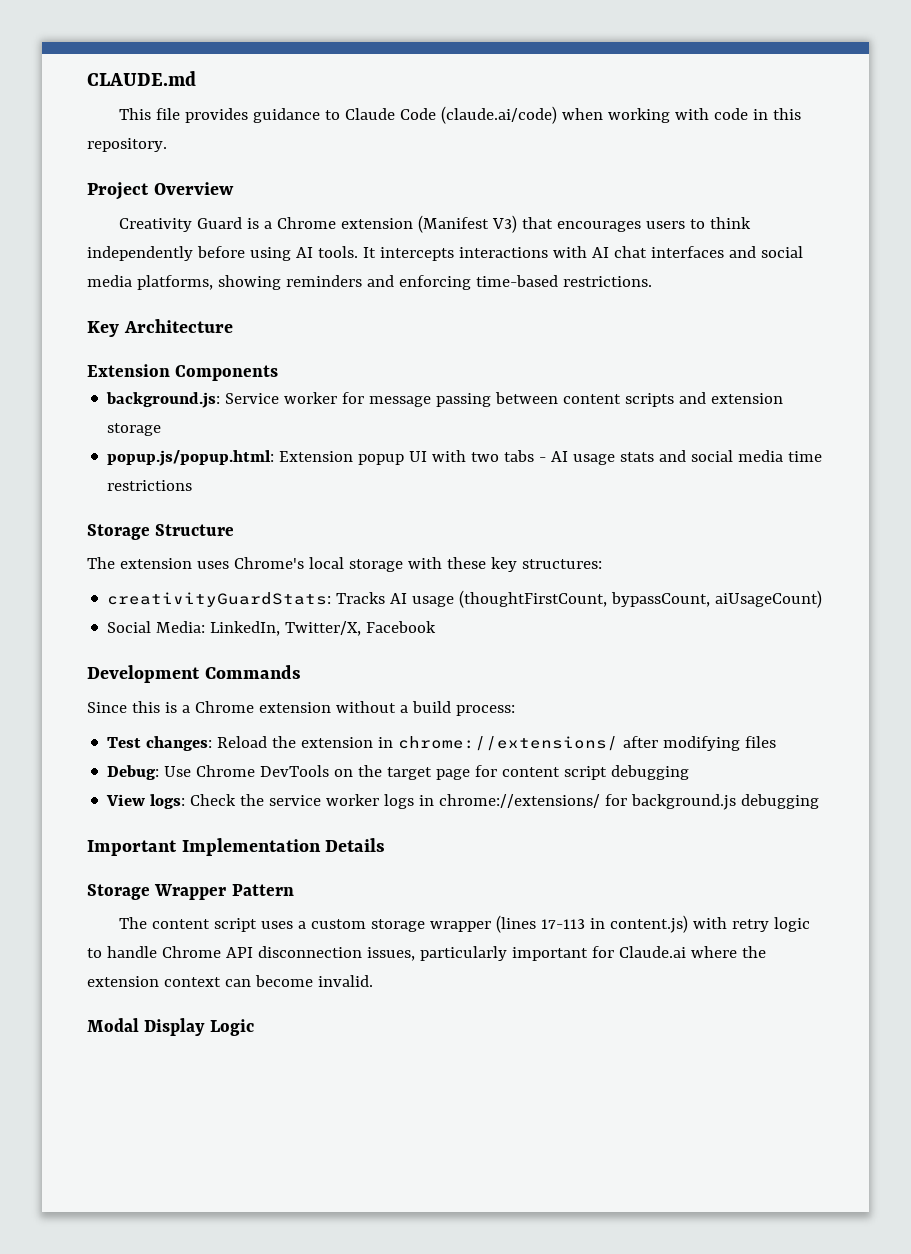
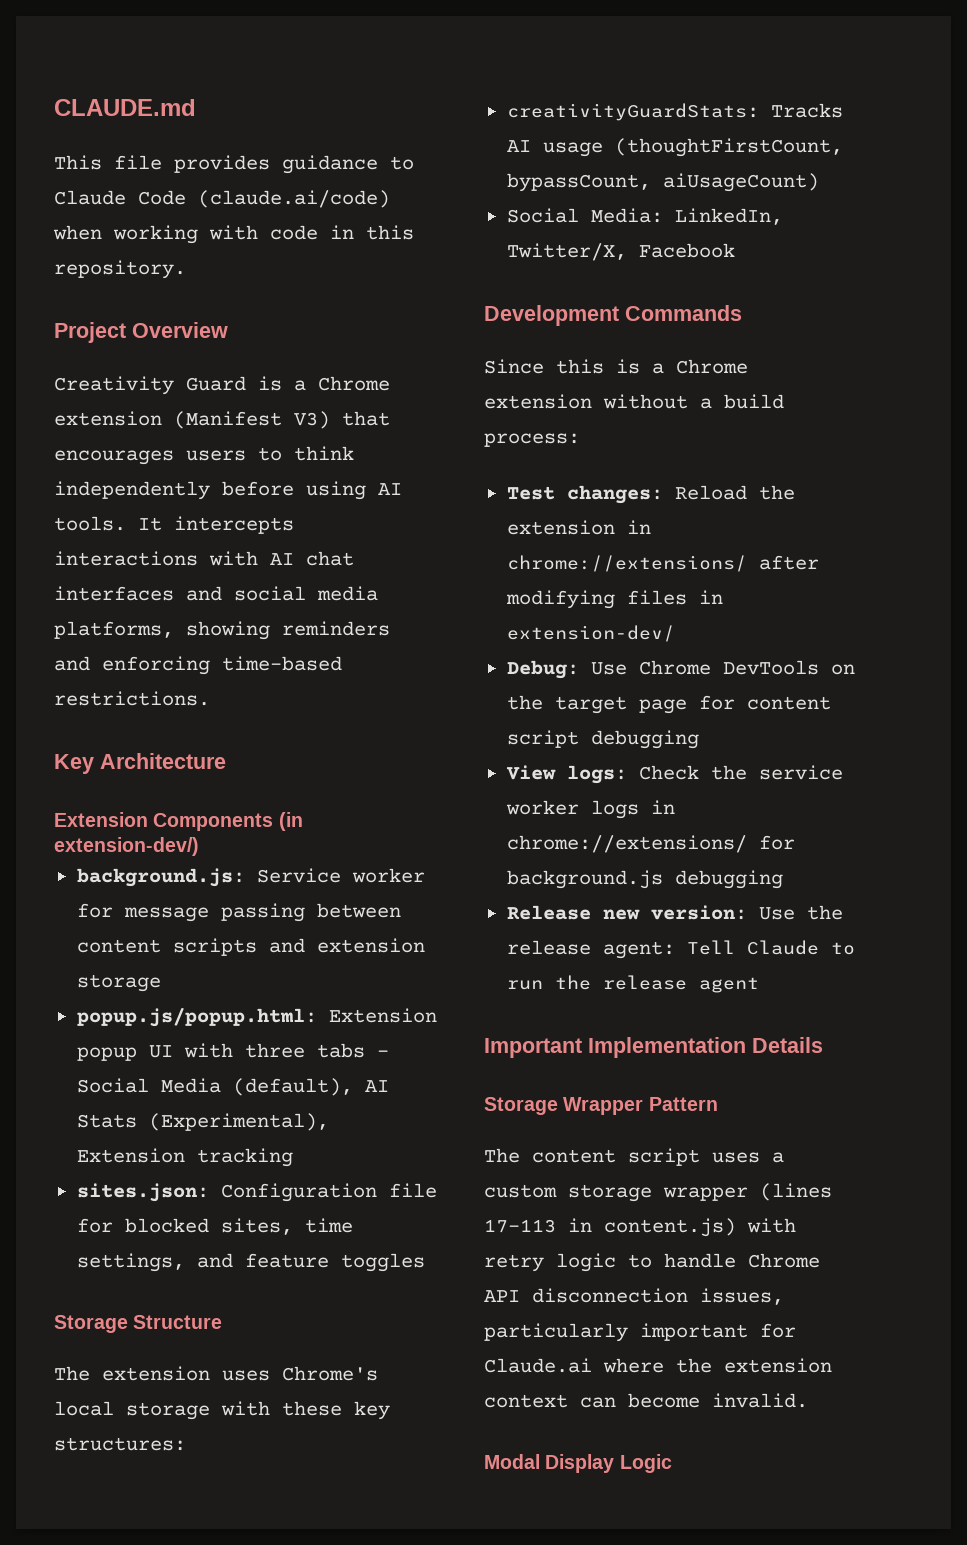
- Extension Components
+ Extension Components (in extension-dev/)
- popup.js/popup.html: Extension popup UI with two tabs - AI usage stats and social media time restrictions
+ popup.js/popup.html: Extension popup UI with three tabs - Social Media (default), AI Stats (Experimental), Extension tracking
+ sites.json: Configuration file for blocked sites, time settings, and feature toggles
- Test changes: Reload the extension in chrome://extensions/ after modifying files
+ Test changes: Reload the extension in chrome://extensions/ after modifying files in extension-dev/
+ Release new version: Use the release agent: Tell Claude to run the release agent

